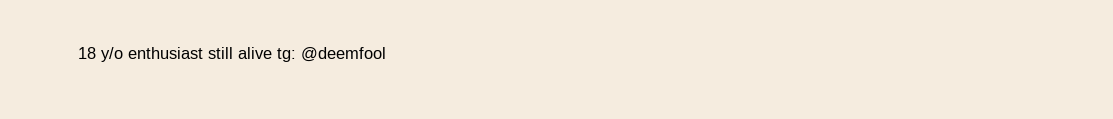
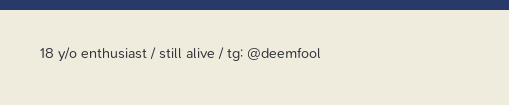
- 18 y/o enthusiast still alive tg: @deemfool
+ 18 y/o enthusiast / still alive / tg: @deemfool

